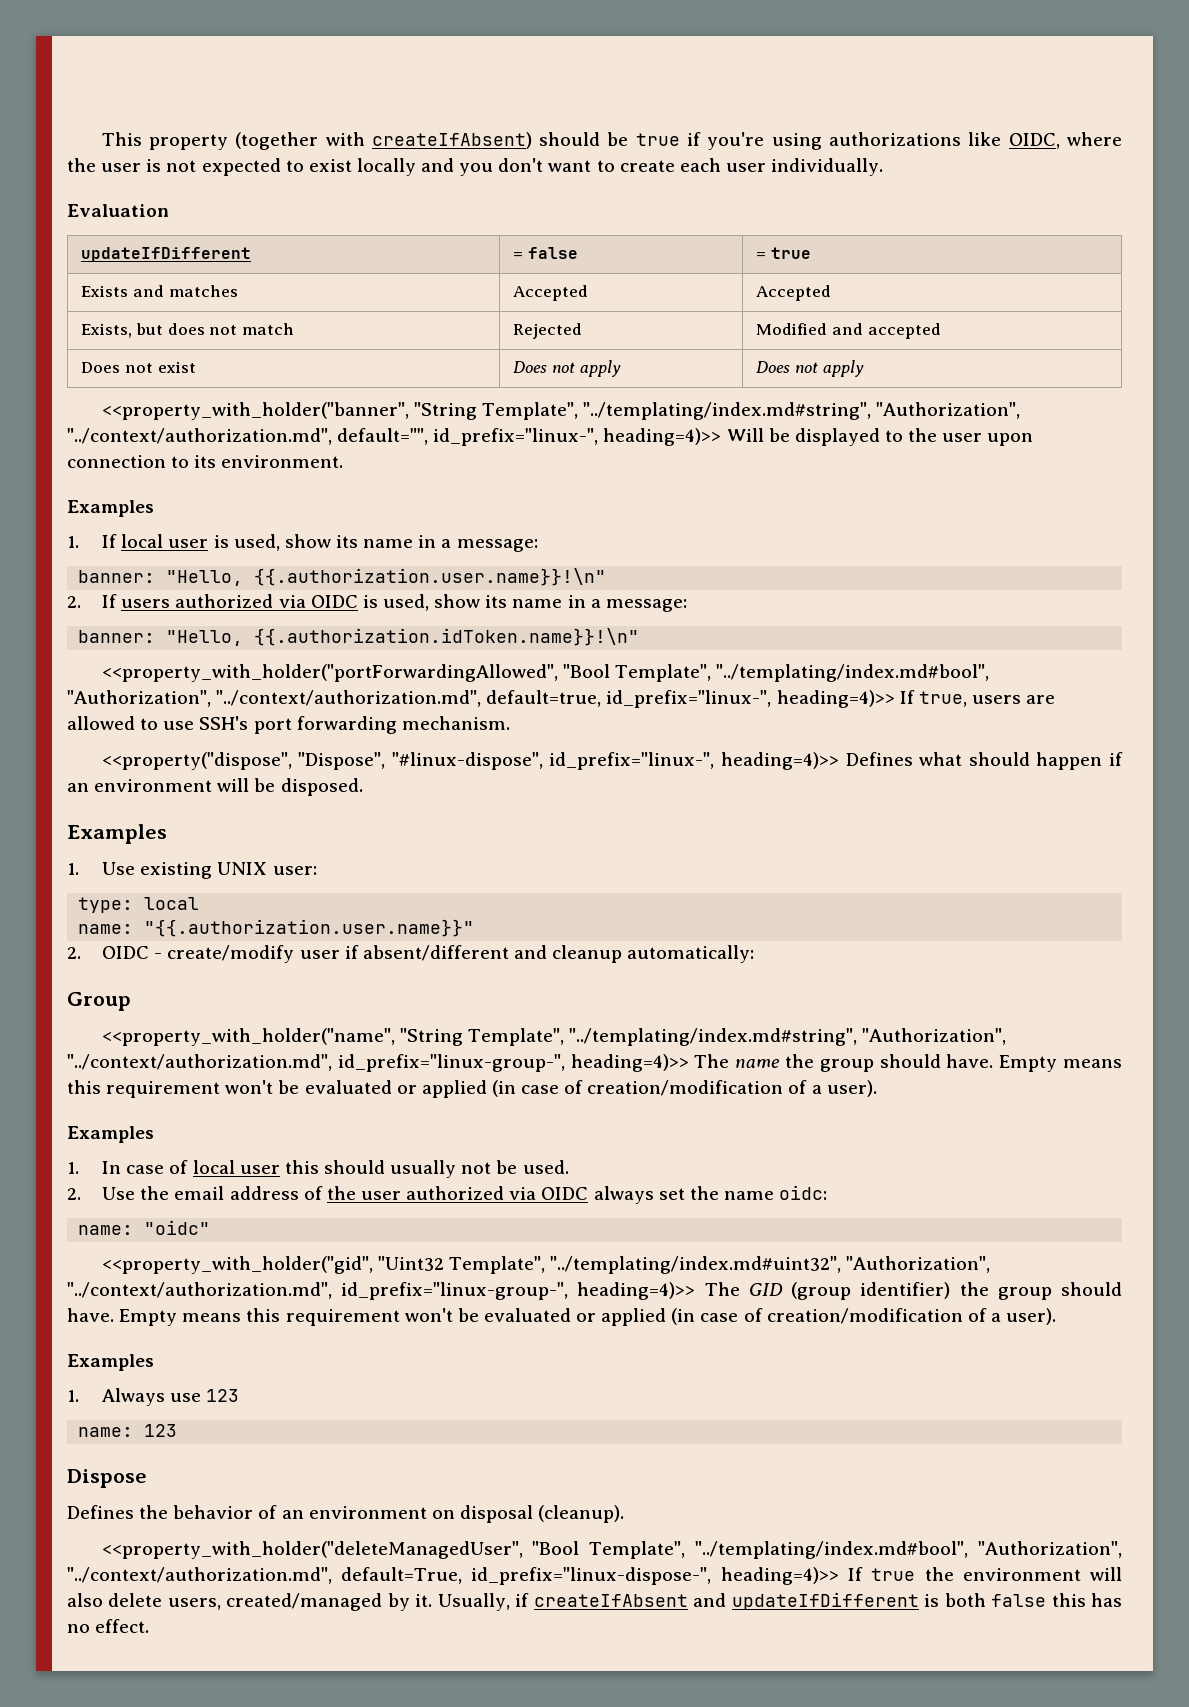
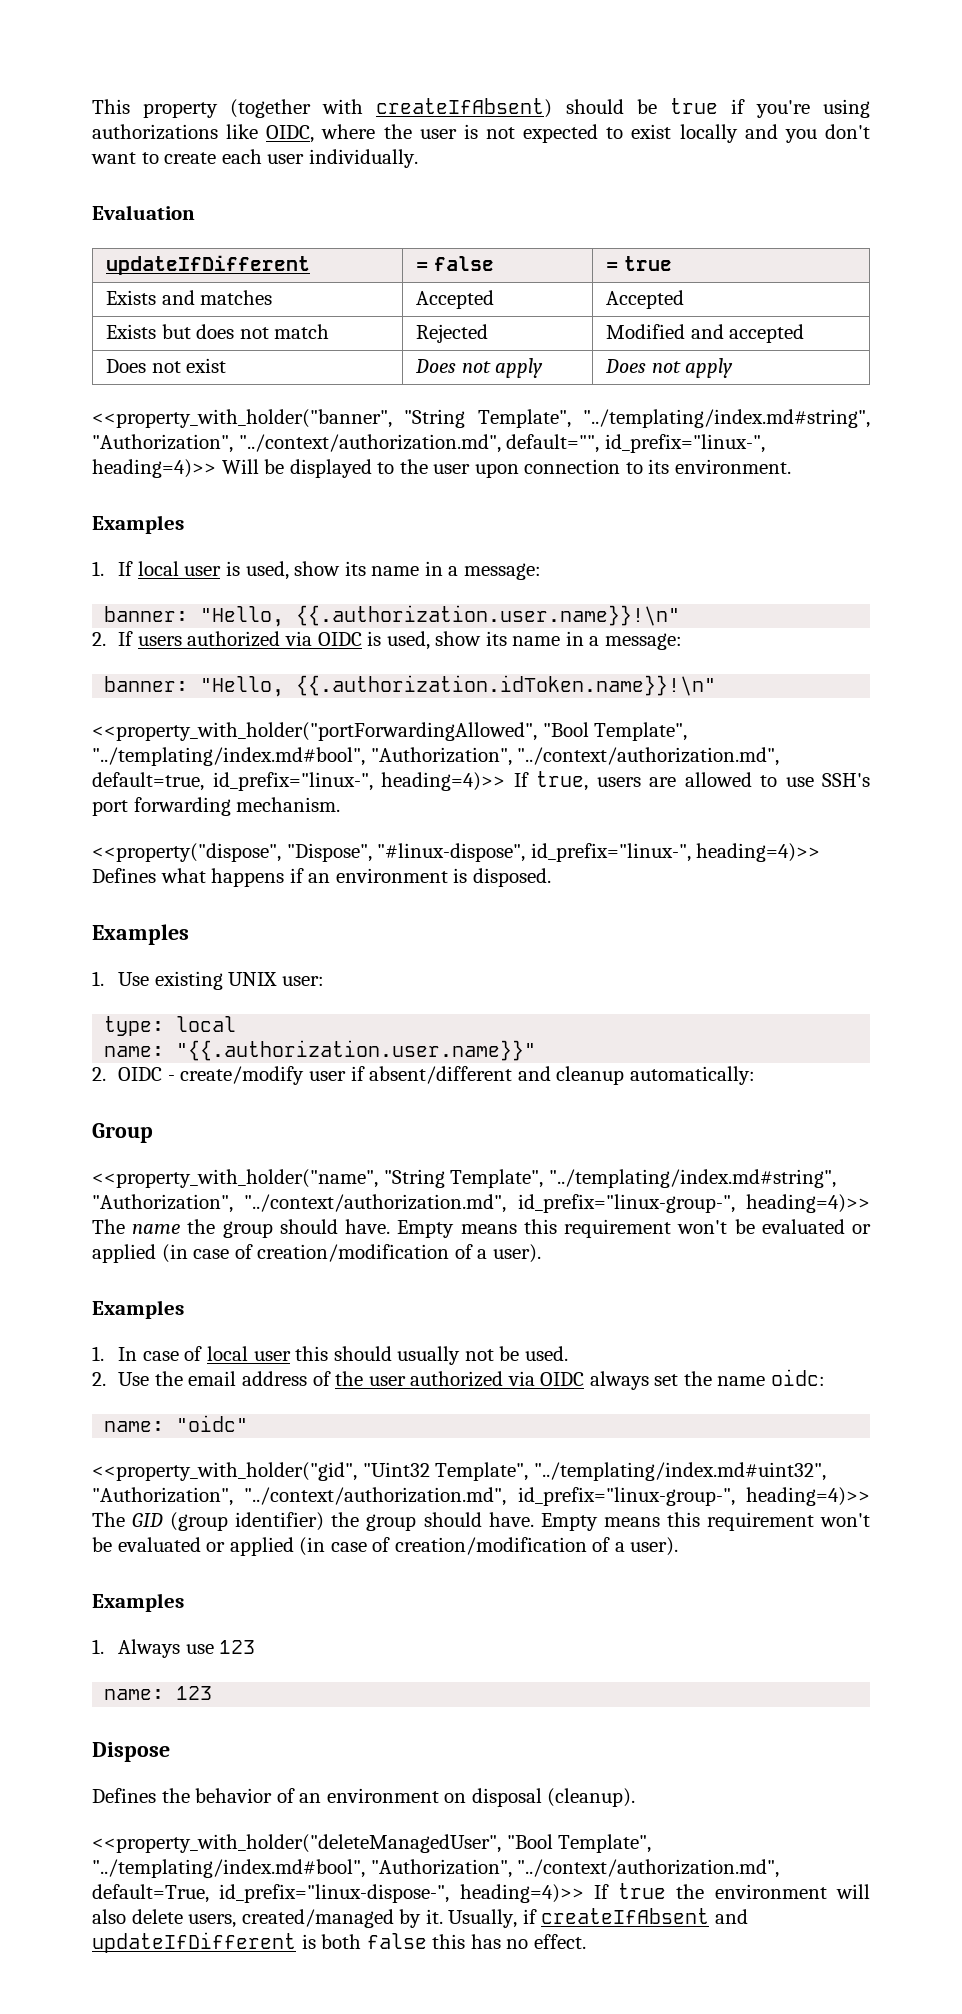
- Exists, but does not match | Rejected | Modified and accepted
+ Exists but does not match | Rejected | Modified and accepted
- <<property("dispose", "Dispose", "#linux-dispose", id_prefix="linux-", heading=4)>> Defines what should happen if an environment will be disposed.
+ <<property("dispose", "Dispose", "#linux-dispose", id_prefix="linux-", heading=4)>> Defines what happens if an environment is disposed.

